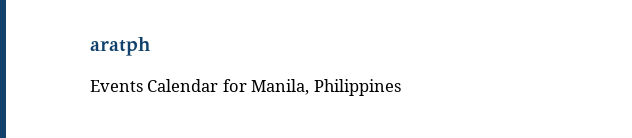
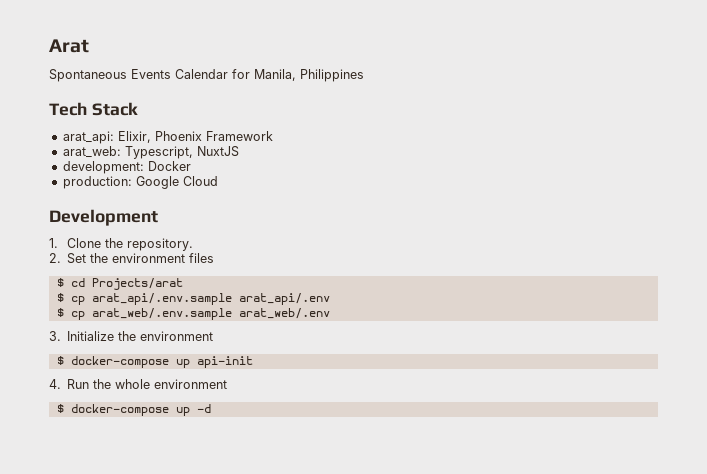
- aratph
- Events Calendar for Manila, Philippines
+ Arat
+ Spontaneous Events Calendar for Manila, Philippines
+ Tech Stack
+ arat_api: Elixir, Phoenix Framework
+ arat_web: Typescript, NuxtJS
+ development: Docker
+ production: Google Cloud
+ Development
+ 1. Clone the repository.
+ 2. Set the environment files
+ $ cd Projects/arat
+ $ cp arat_api/.env.sample arat_api/.env
+ $ cp arat_web/.env.sample arat_web/.env
+ 3. Initialize the environment
+ $ docker-compose up api-init
+ 4. Run the whole environment
+ $ docker-compose up -d

